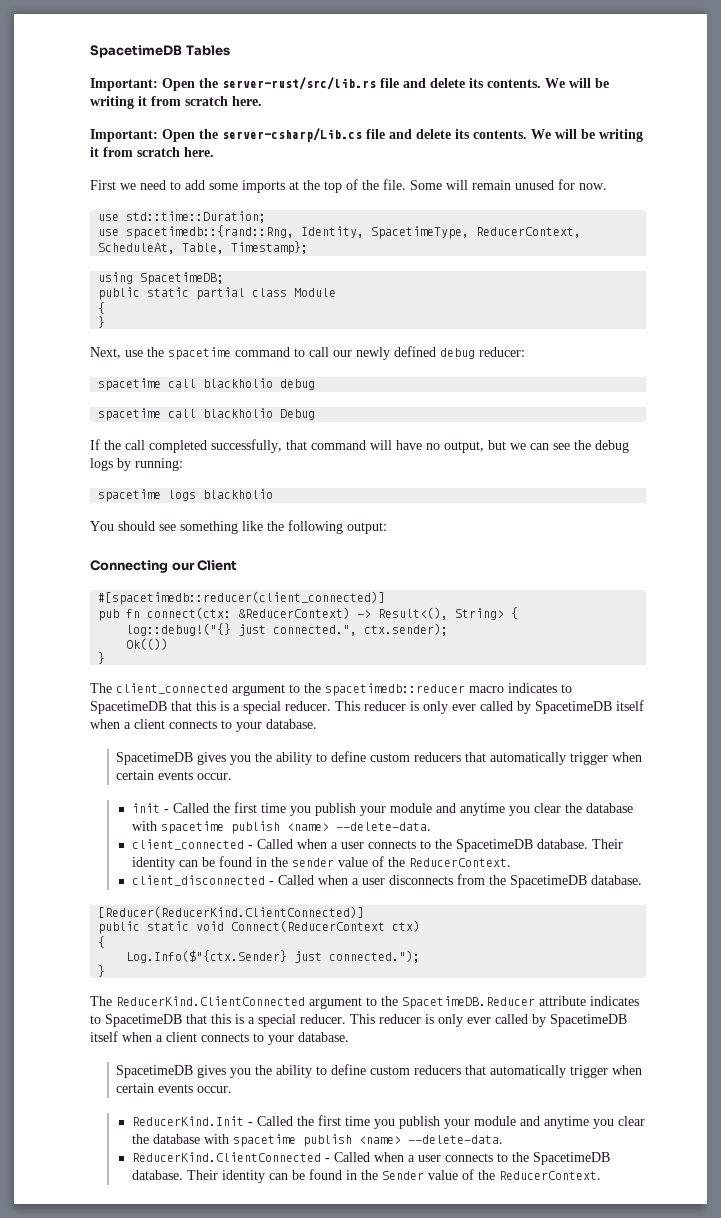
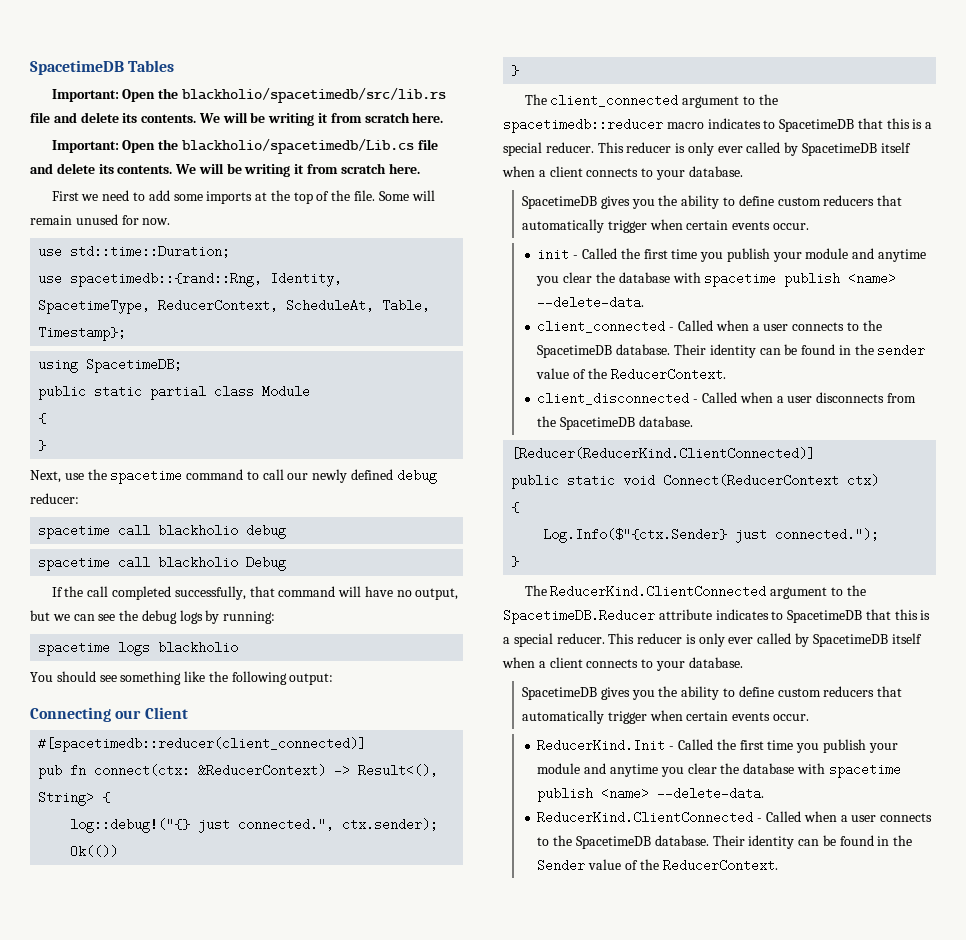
- Important: Open the server-rust/src/lib.rs file and delete its contents.
+ Important: Open the blackholio/spacetimedb/src/lib.rs file and delete its contents.
- Important: Open the server-csharp/Lib.cs file and delete its contents.
+ Important: Open the blackholio/spacetimedb/Lib.cs file and delete its contents.

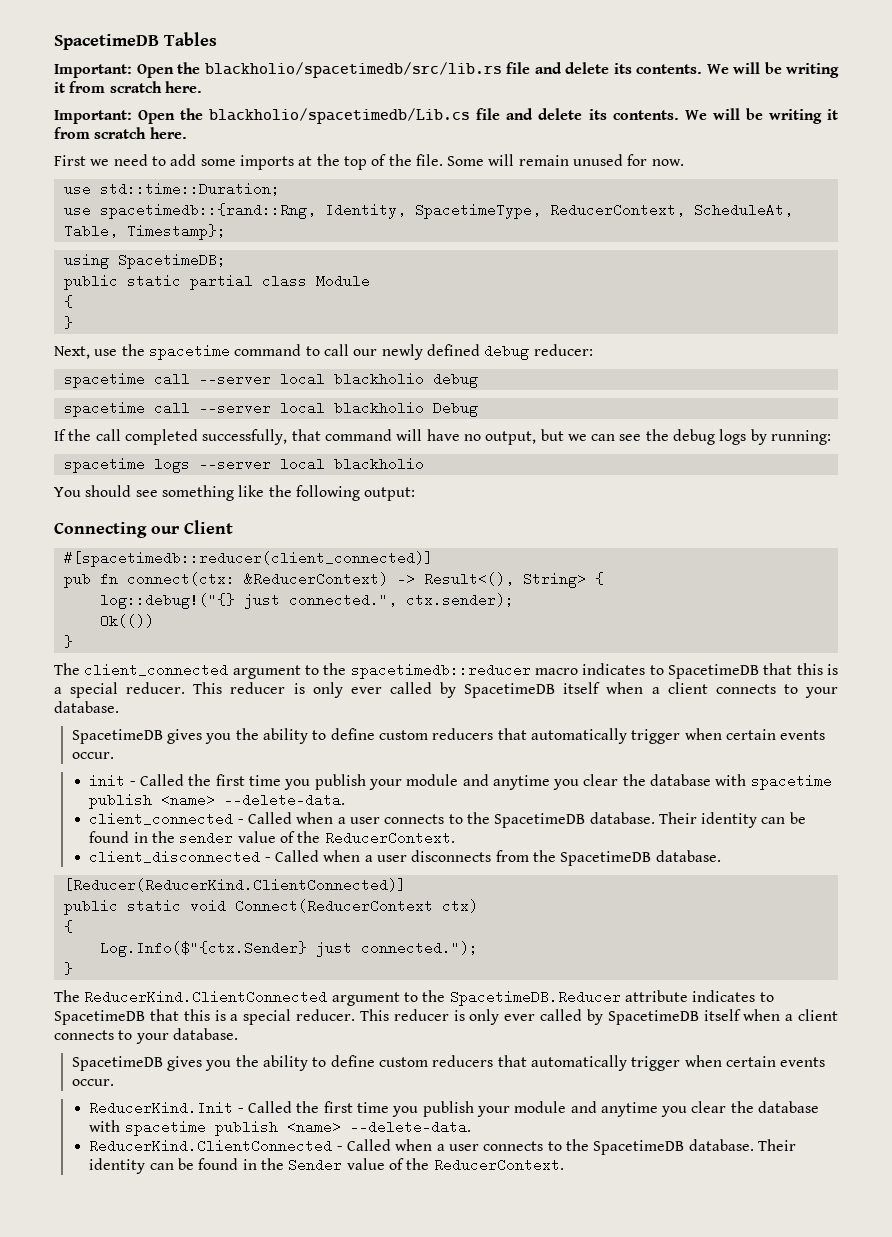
- spacetime call blackholio debug
+ spacetime call --server local blackholio debug
- spacetime call blackholio Debug
+ spacetime call --server local blackholio Debug
- spacetime logs blackholio
+ spacetime logs --server local blackholio

